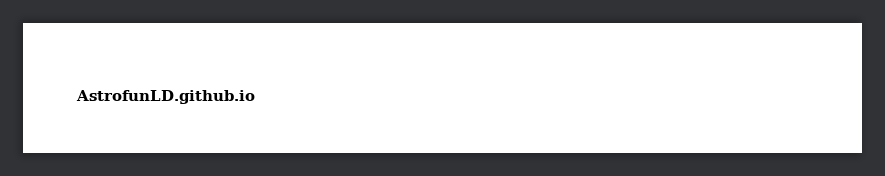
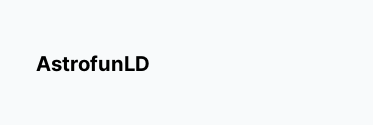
- AstrоfunLD.github.io
+ AstrоfunLD

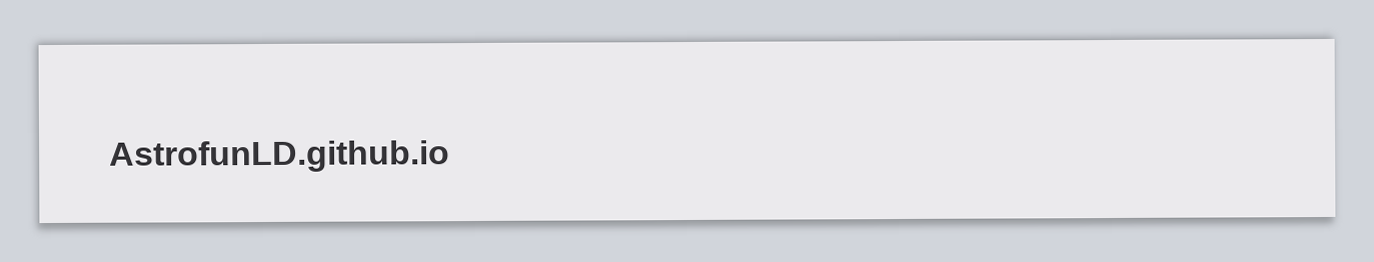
- AstrоfunLD
+ AstrоfunLD.github.io

